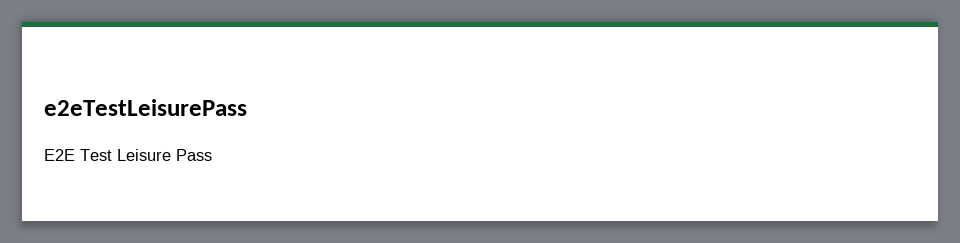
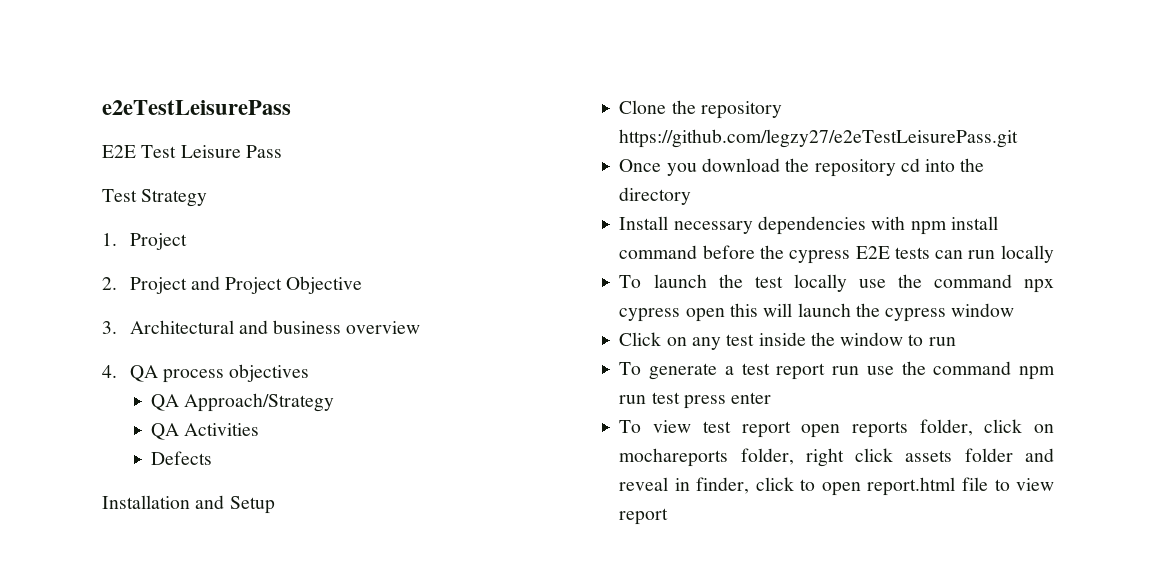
+ Test Strategy
+ 1. Project
+ 2. Project and Project Objective
+ 3. Architectural and business overview
+ 4. QA process objectives
+ QA Approach/Strategy
+ QA Activities
+ Defects
+ Installation and Setup
+ Clone the repository https://github.com/legzy27/e2eTestLeisurePass.git
+ Once you download the repository cd into the directory
+ Install necessary dependencies with npm install command before the cypress E2E tests can run locally
+ To launch the test locally use the command npx cypress open this will launch the cypress window
+ Click on any test inside the window to run
+ To generate a test report run use the command npm run test press enter
+ To view test report open reports folder, click on mochareports folder, right click assets folder and reveal in finder, click to open report.html file to view report

